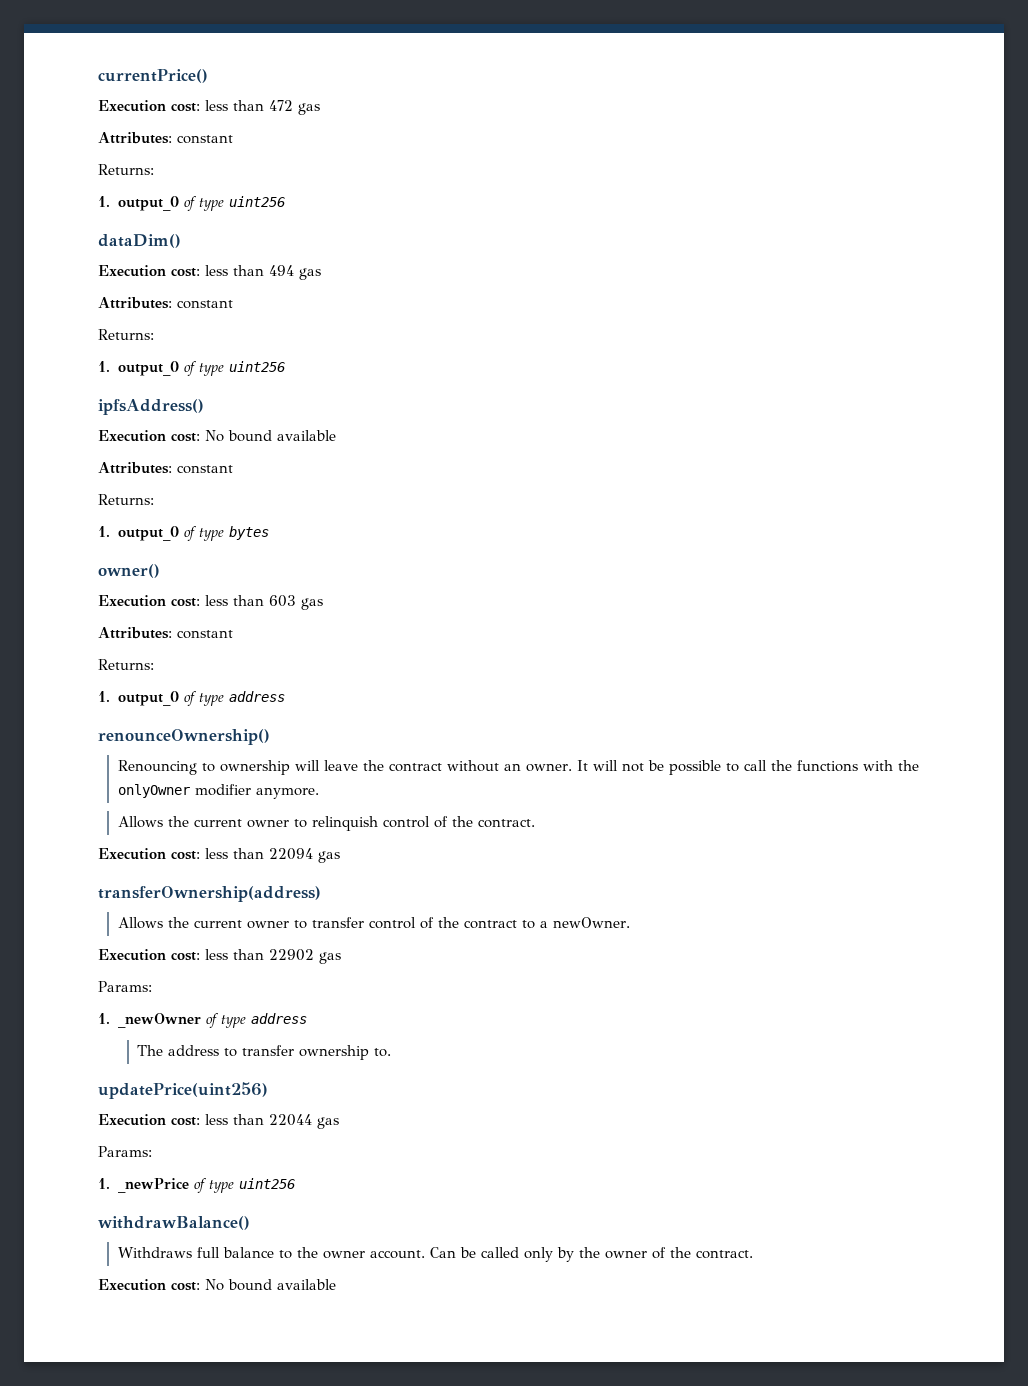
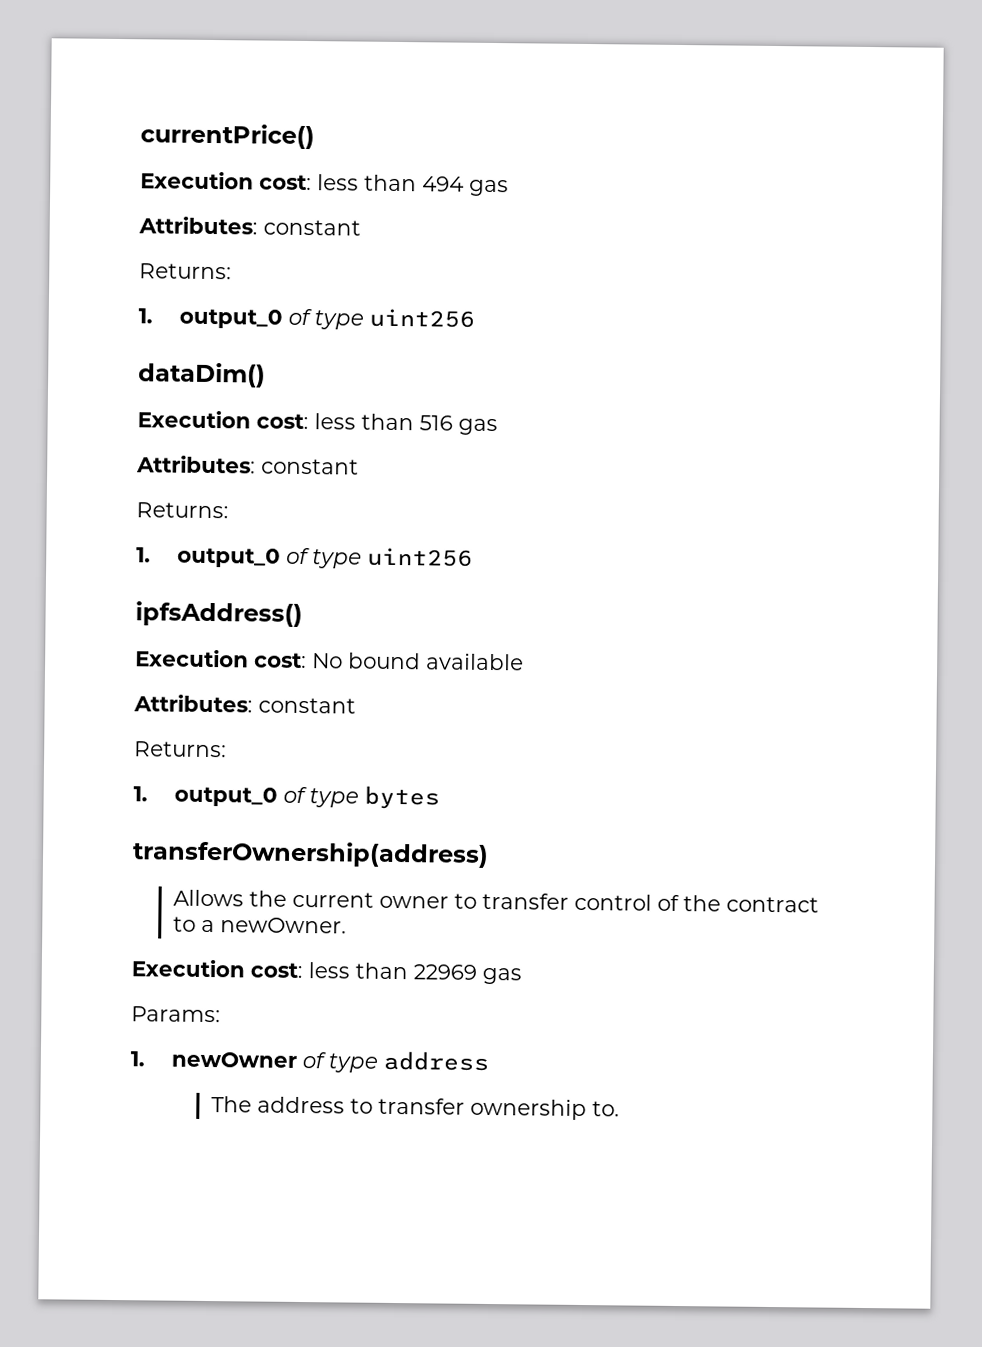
- Execution cost: less than 472 gas
+ Execution cost: less than 494 gas
- Execution cost: less than 494 gas
+ Execution cost: less than 516 gas
- owner()
- Execution cost: less than 603 gas
- Attributes: constant
- Returns:
- 1. output_0 of type address
- renounceOwnership()
- Renouncing to ownership will leave the contract without an owner. It will not be possible to call the functions with the onlyOwner modifier anymore.
- Allows the current owner to relinquish control of the contract.
- Execution cost: less than 22094 gas
- Execution cost: less than 22902 gas
+ Execution cost: less than 22969 gas
  Params:
- 1. _newOwner of type address
+ 1. newOwner of type address
- updatePrice(uint256)
- Execution cost: less than 22044 gas
- Params:
- 1. _newPrice of type uint256
- withdrawBalance()
- Withdraws full balance to the owner account. Can be called only by the owner of the contract.
- Execution cost: No bound available

